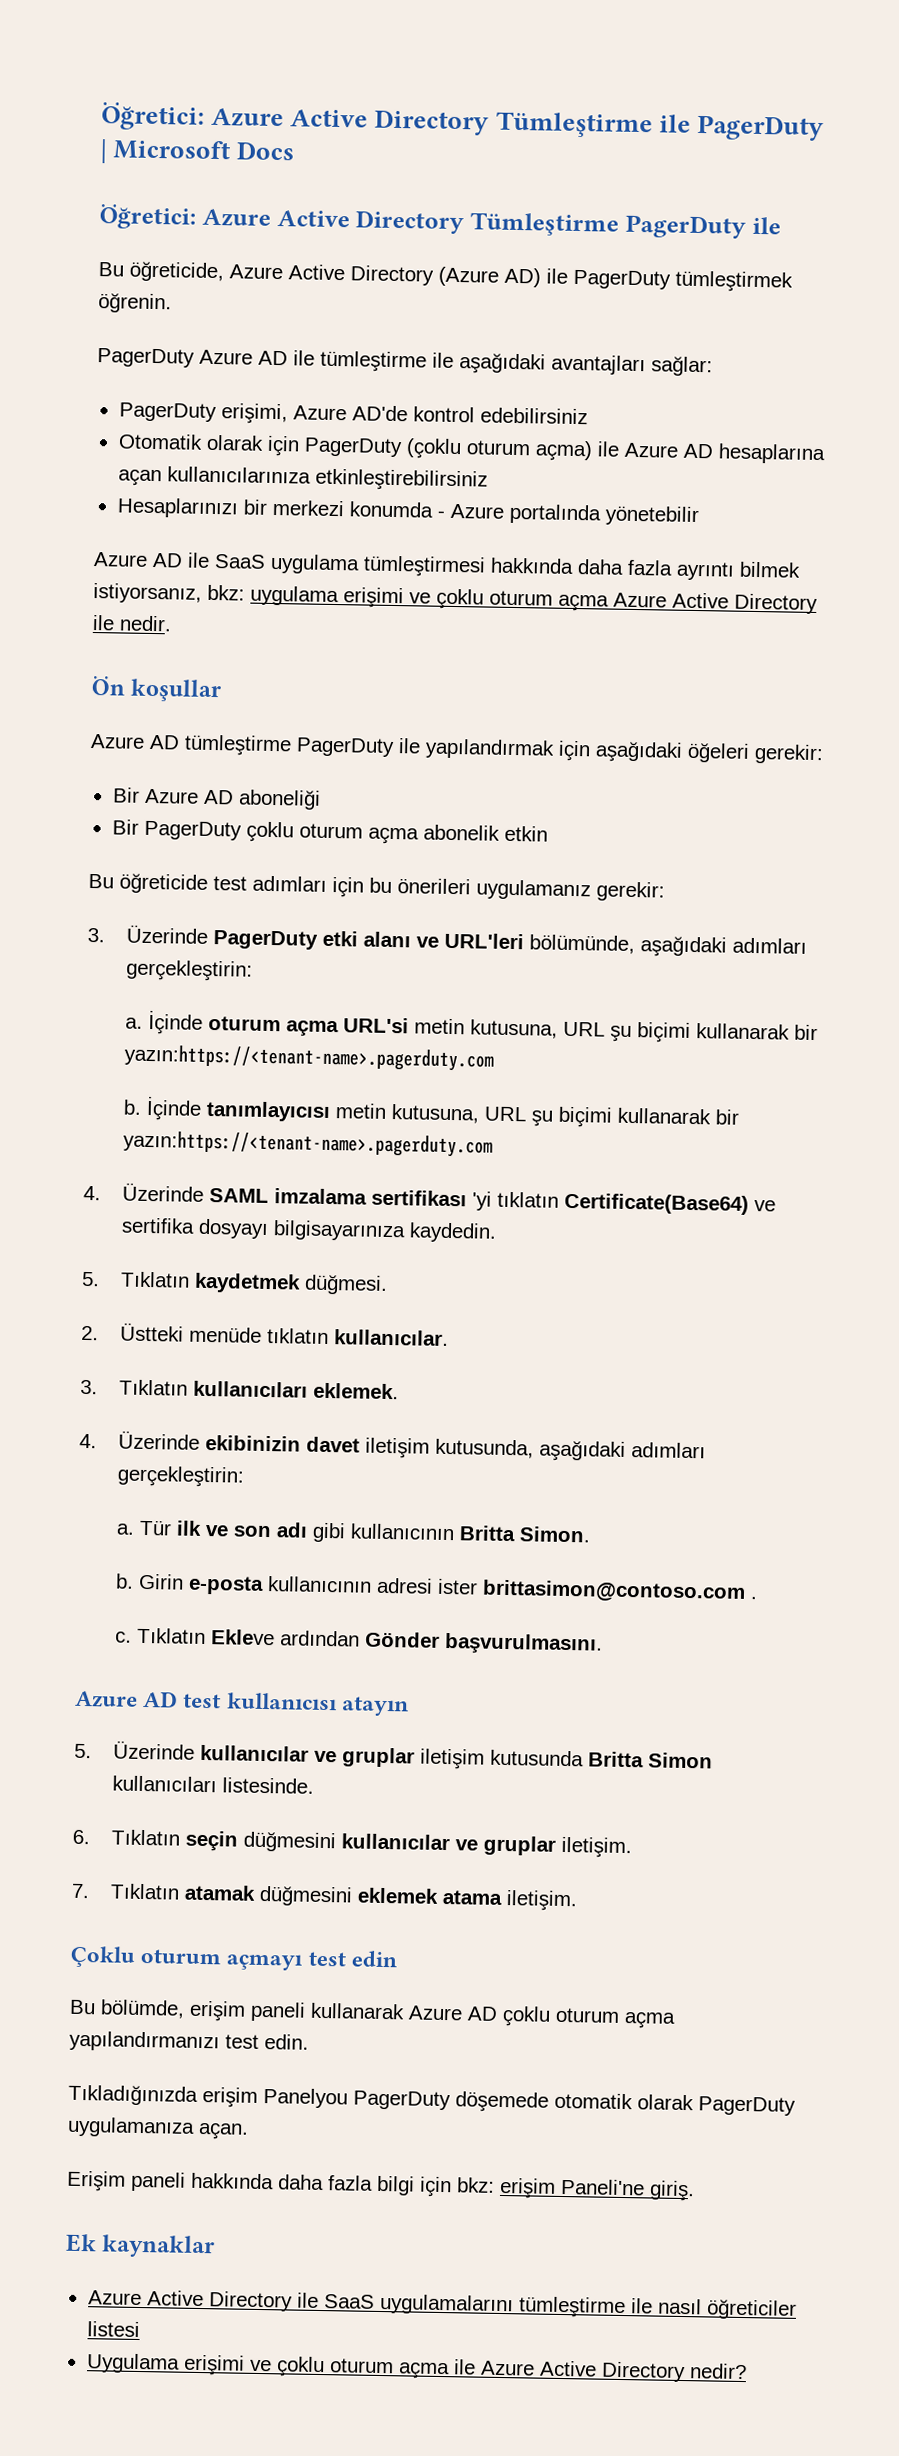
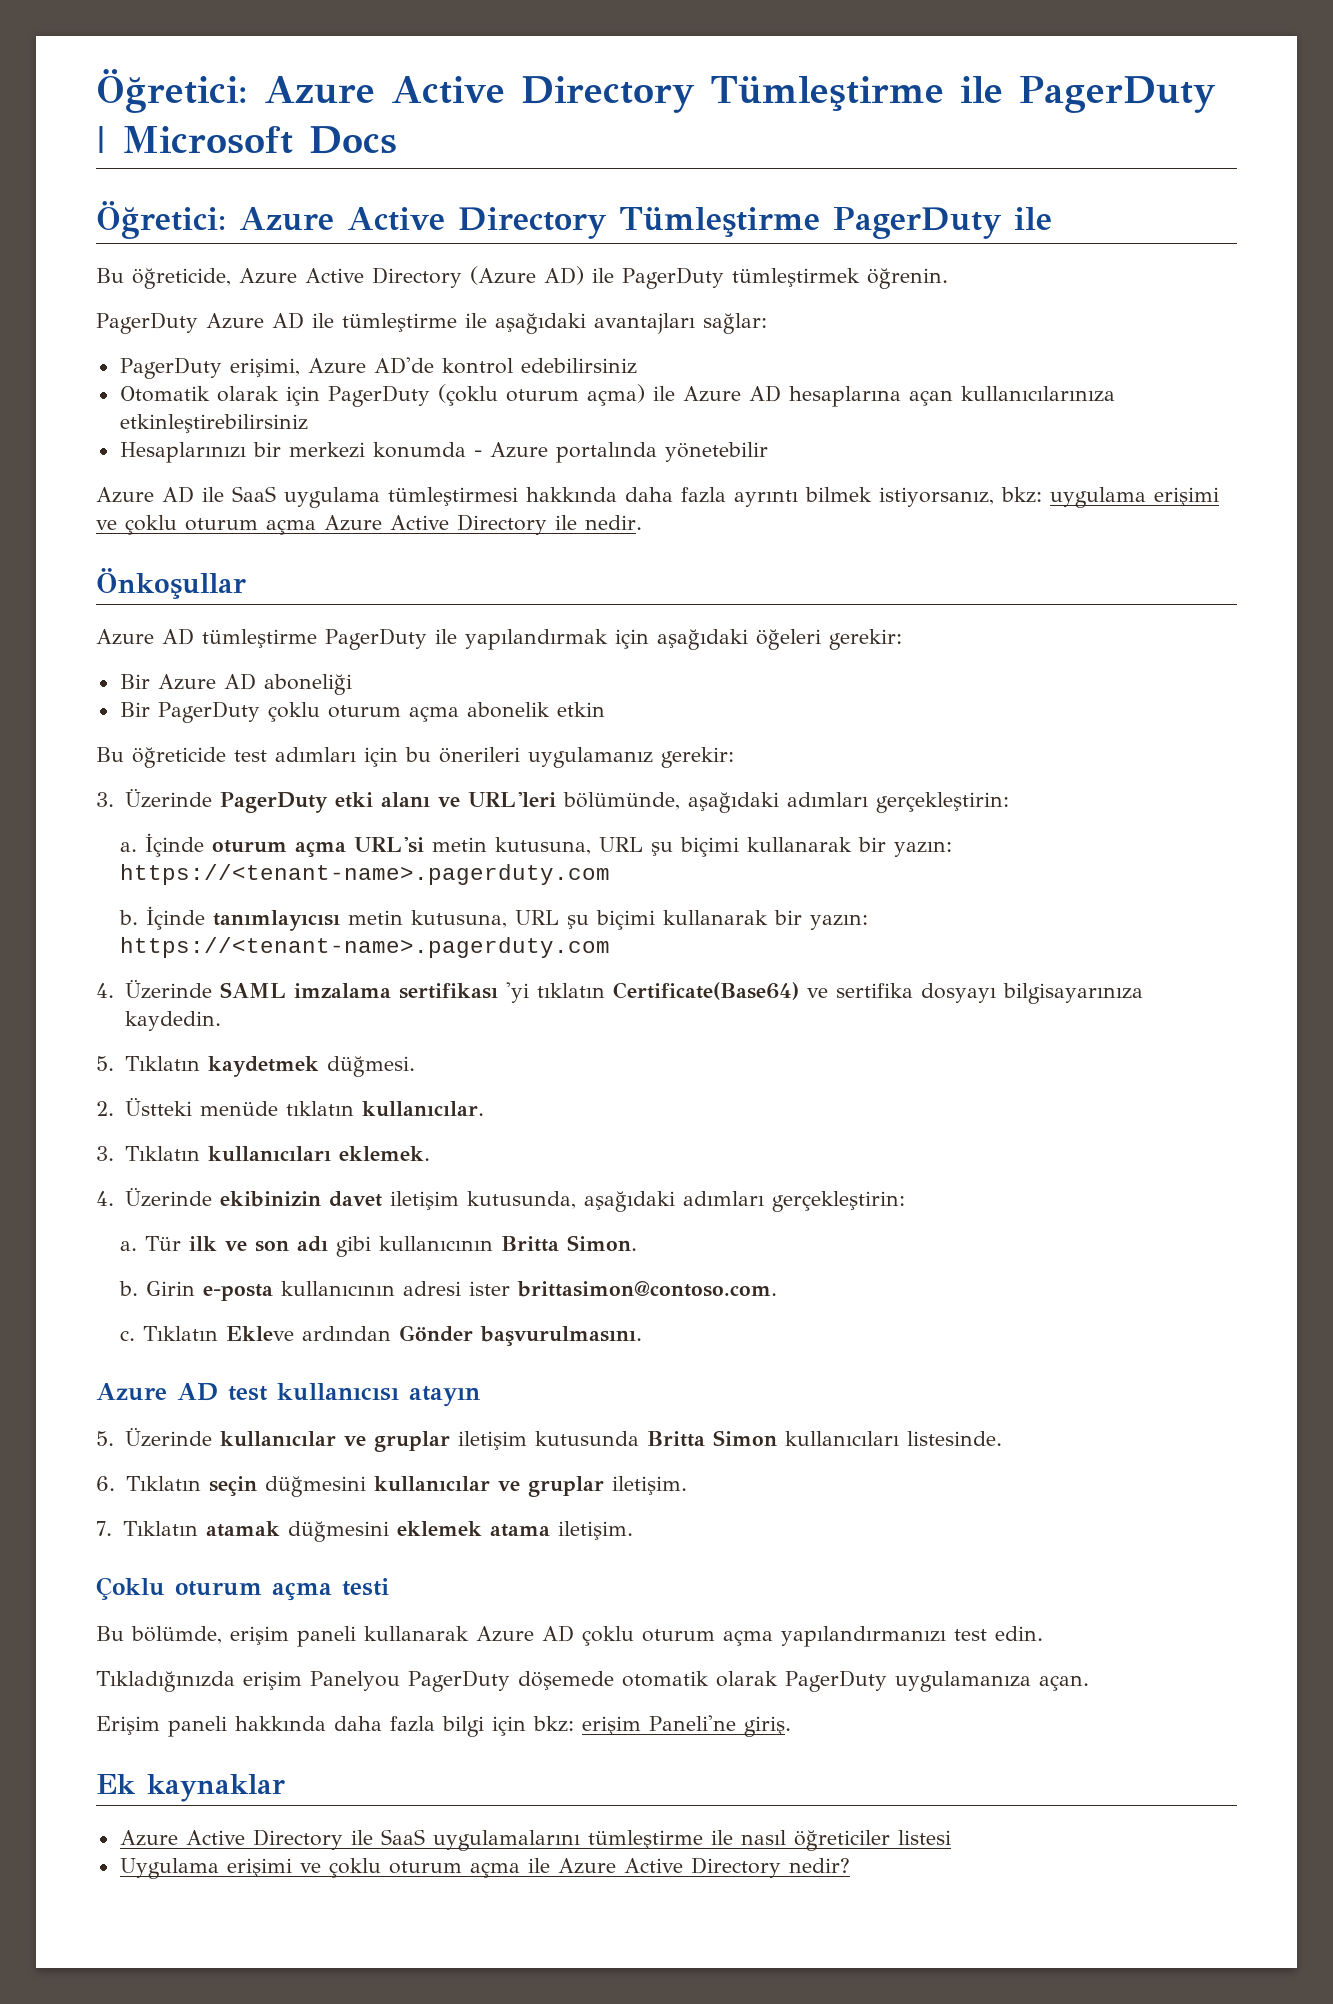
- Ön koşullar
+ Önkoşullar
- İçinde oturum açma URL'si metin kutusuna, URL şu biçimi kullanarak bir yazın:https://<tenant-name>.pagerduty.com
+ İçinde oturum açma URL'si metin kutusuna, URL şu biçimi kullanarak bir yazın: https://<tenant-name>.pagerduty.com
- İçinde tanımlayıcısı metin kutusuna, URL şu biçimi kullanarak bir yazın:https://<tenant-name>.pagerduty.com
+ İçinde tanımlayıcısı metin kutusuna, URL şu biçimi kullanarak bir yazın: https://<tenant-name>.pagerduty.com
- Girin e-posta kullanıcının adresi ister brittasimon@contoso.com .
+ Girin e-posta kullanıcının adresi ister brittasimon@contoso.com.
- Çoklu oturum açmayı test edin
+ Çoklu oturum açma testi

